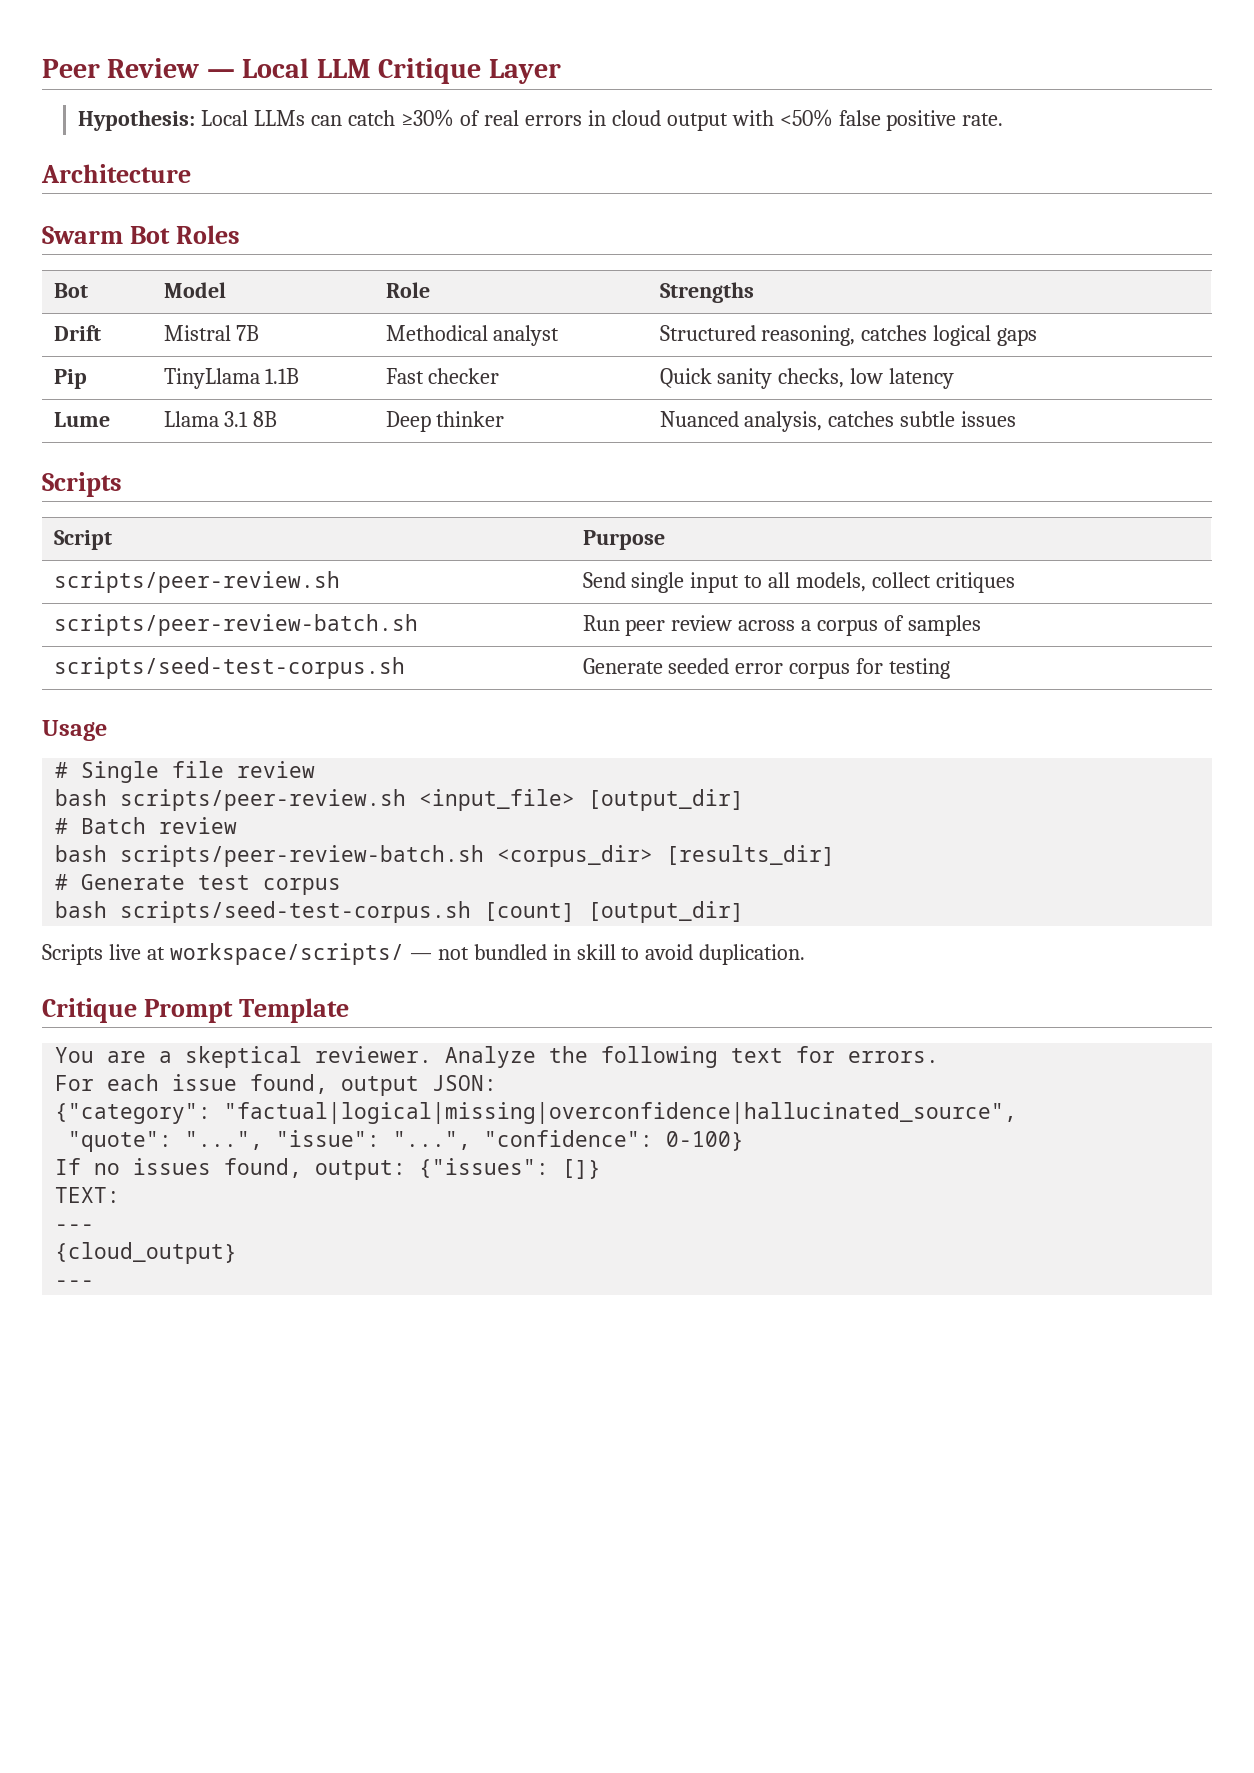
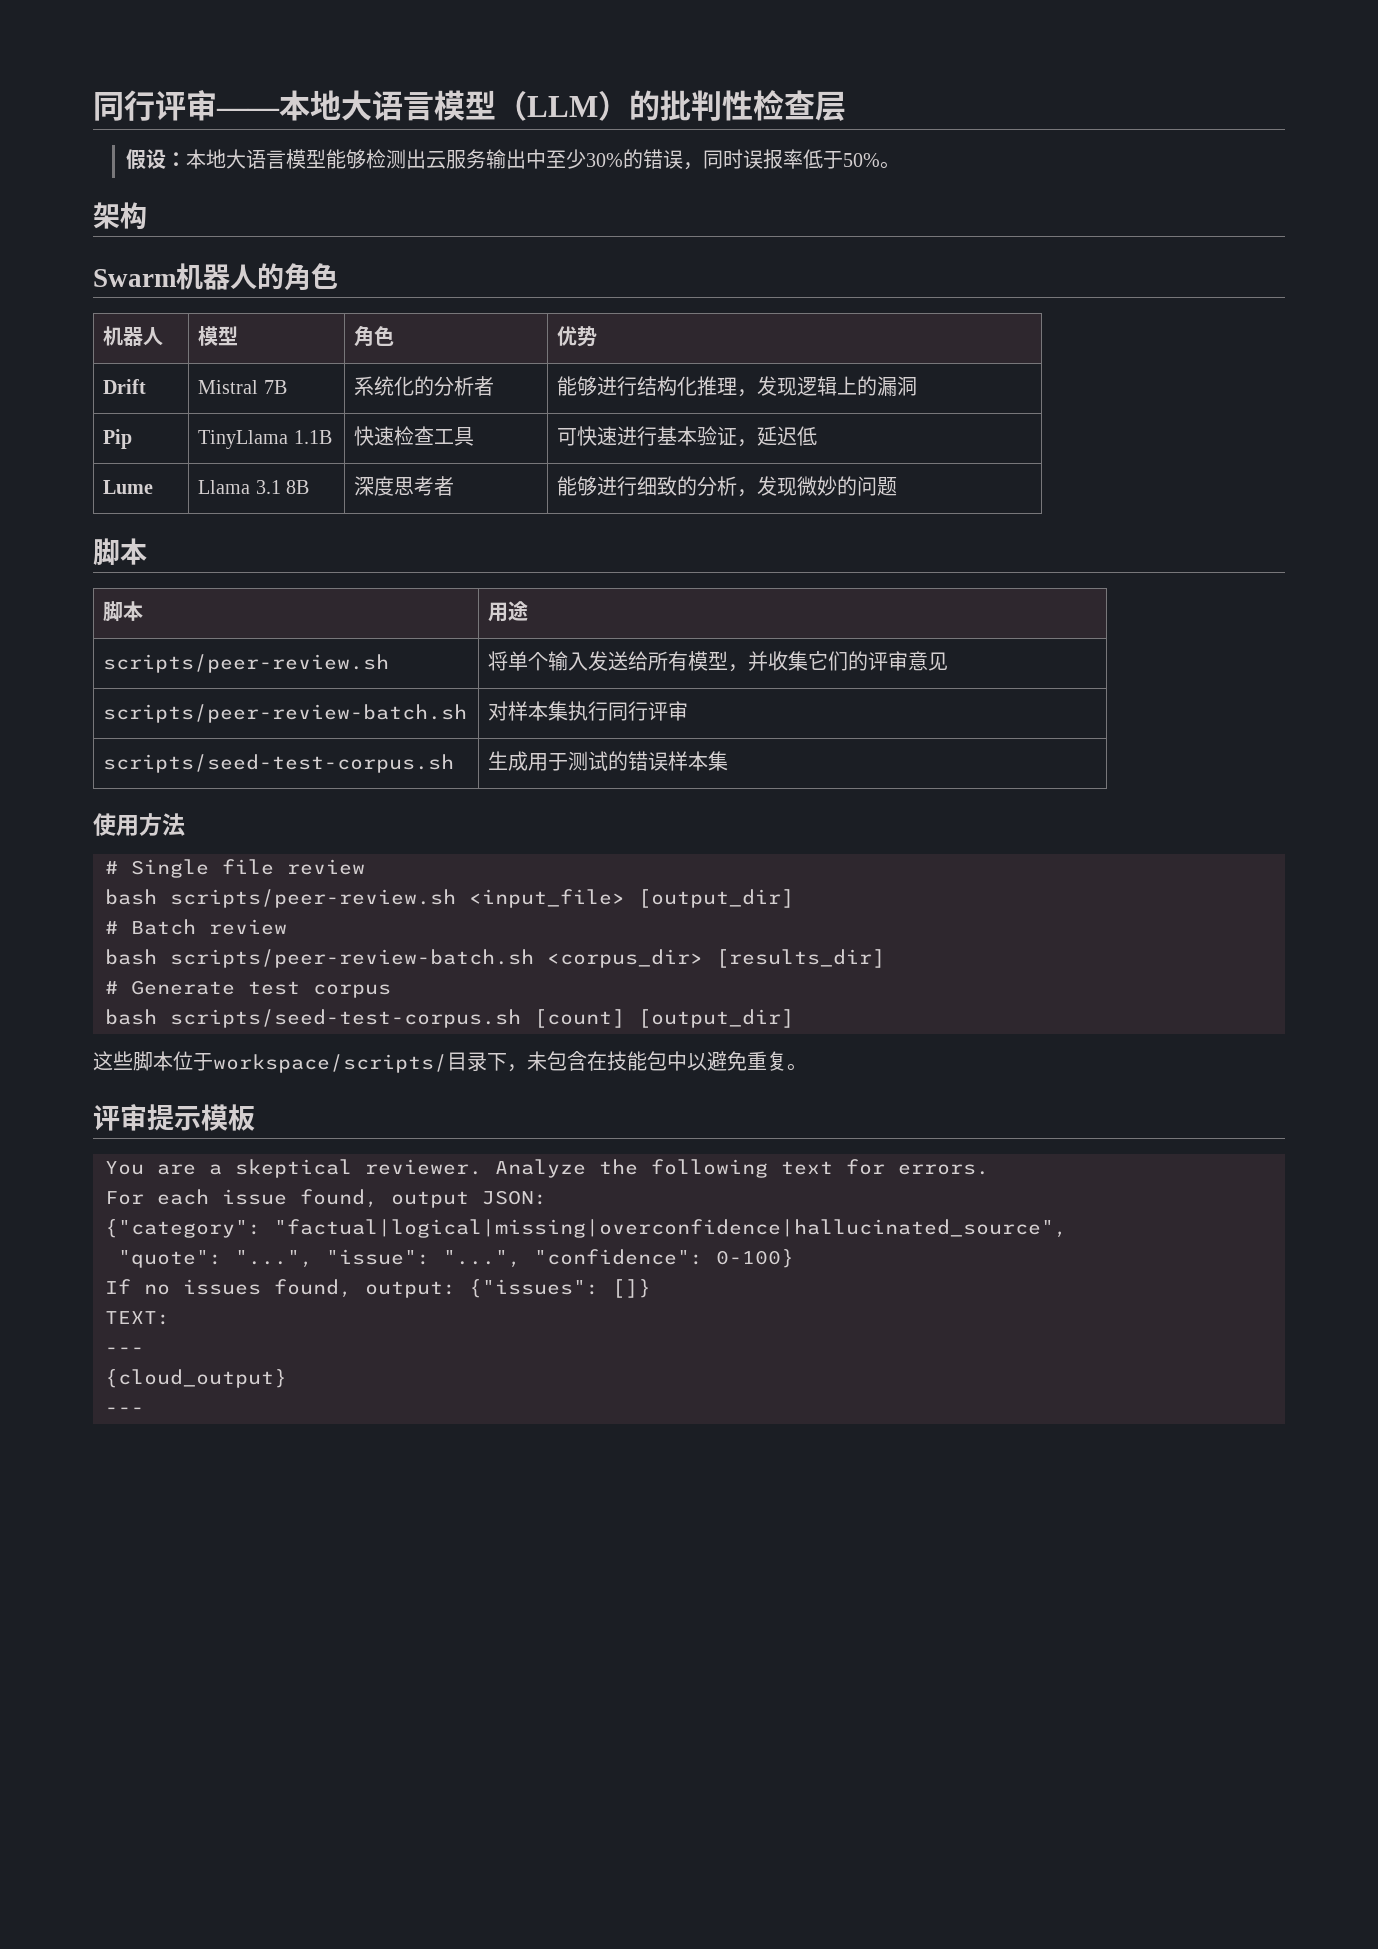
- Peer Review — Local LLM Critique Layer
- Hypothesis: Local LLMs can catch ≥30% of real errors in cloud output with <50% false positive rate.
- Architecture
- Swarm Bot Roles
- Bot | Model | Role | Strengths
- Drift | Mistral 7B | Methodical analyst | Structured reasoning, catches logical gaps
- Pip | TinyLlama 1.1B | Fast checker | Quick sanity checks, low latency
- Lume | Llama 3.1 8B | Deep thinker | Nuanced analysis, catches subtle issues
- Scripts
- Script | Purpose
- scripts/peer-review.sh | Send single input to all models, collect critiques
- scripts/peer-review-batch.sh | Run peer review across a corpus of samples
- scripts/seed-test-corpus.sh | Generate seeded error corpus for testing
- Usage
+ 同行评审——本地大语言模型（LLM）的批判性检查层
+ 假设：本地大语言模型能够检测出云服务输出中至少30%的错误，同时误报率低于50%。
+ 架构
+ Swarm机器人的角色
+ 机器人 | 模型 | 角色 | 优势
+ Drift | Mistral 7B | 系统化的分析者 | 能够进行结构化推理，发现逻辑上的漏洞
+ Pip | TinyLlama 1.1B | 快速检查工具 | 可快速进行基本验证，延迟低
+ Lume | Llama 3.1 8B | 深度思考者 | 能够进行细致的分析，发现微妙的问题
+ 脚本
+ 脚本 | 用途
+ scripts/peer-review.sh | 将单个输入发送给所有模型，并收集它们的评审意见
+ scripts/peer-review-batch.sh | 对样本集执行同行评审
+ scripts/seed-test-corpus.sh | 生成用于测试的错误样本集
+ 使用方法
- Scripts live at workspace/scripts/ — not bundled in skill to avoid duplication.
- Critique Prompt Template
+ 这些脚本位于workspace/scripts/目录下，未包含在技能包中以避免重复。
+ 评审提示模板

